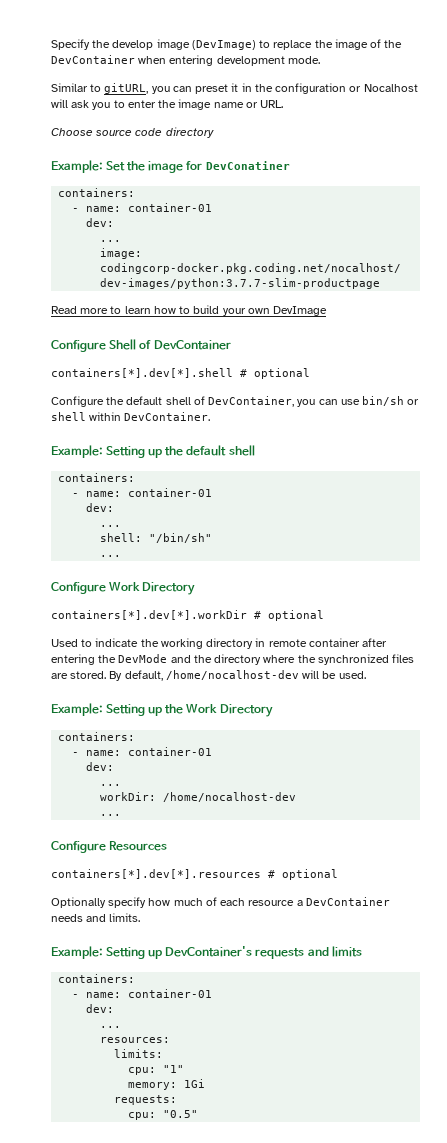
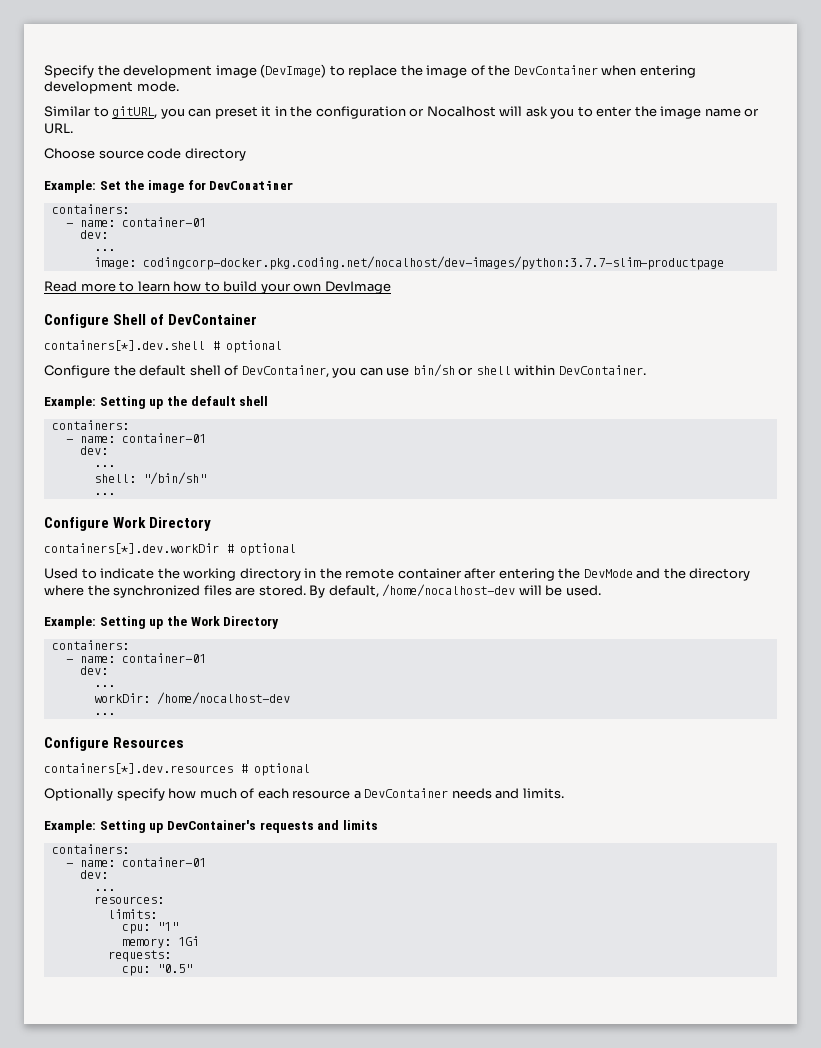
- Specify the develop image (DevImage) to replace the image of the DevContainer when entering development mode.
+ Specify the development image (DevImage) to replace the image of the DevContainer when entering development mode.
- containers[*].dev[*].shell # optional
+ containers[*].dev.shell # optional
- containers[*].dev[*].workDir # optional
+ containers[*].dev.workDir # optional
- Used to indicate the working directory in remote container after entering the DevMode and the directory where the synchronized files are stored.
+ Used to indicate the working directory in the remote container after entering the DevMode and the directory where the synchronized files are stored.
- containers[*].dev[*].resources # optional
+ containers[*].dev.resources # optional

